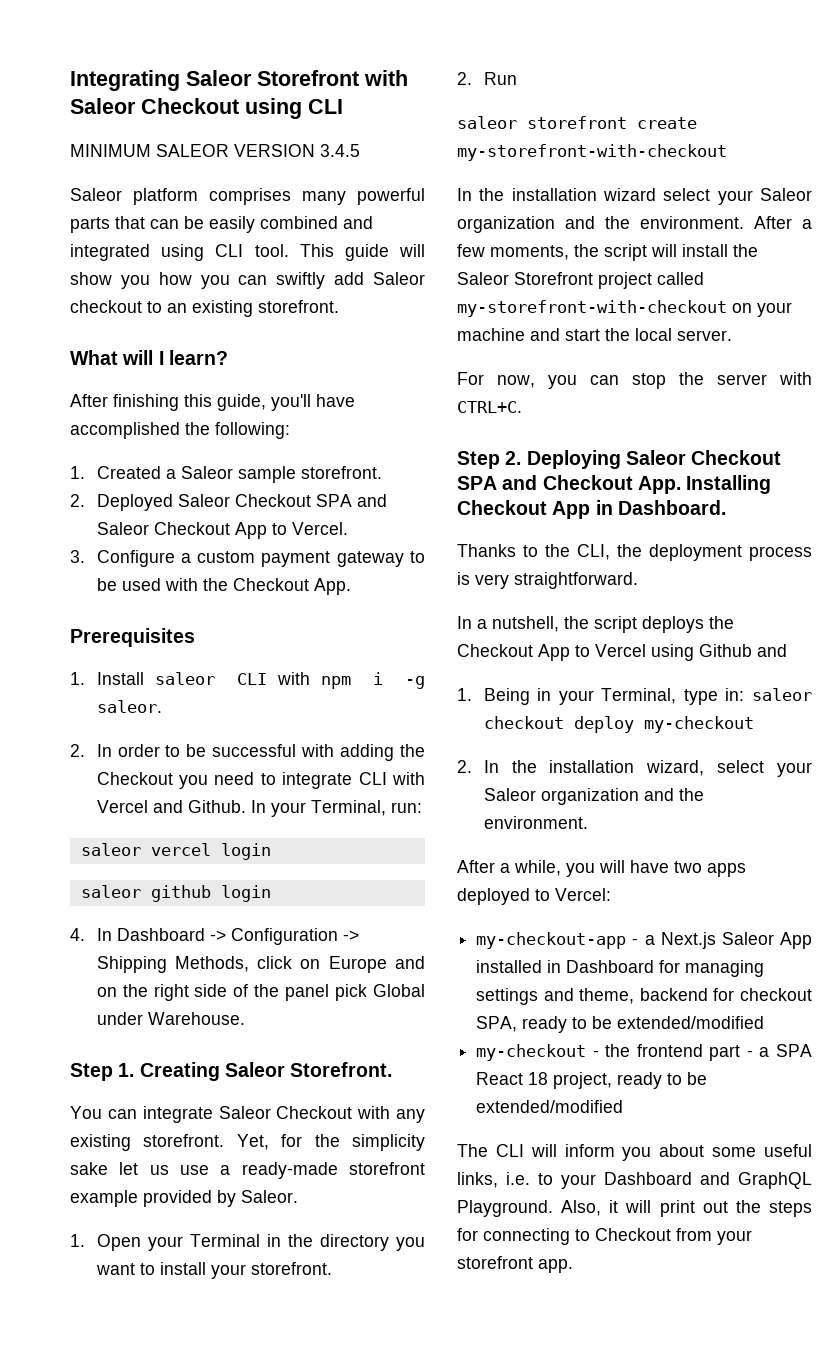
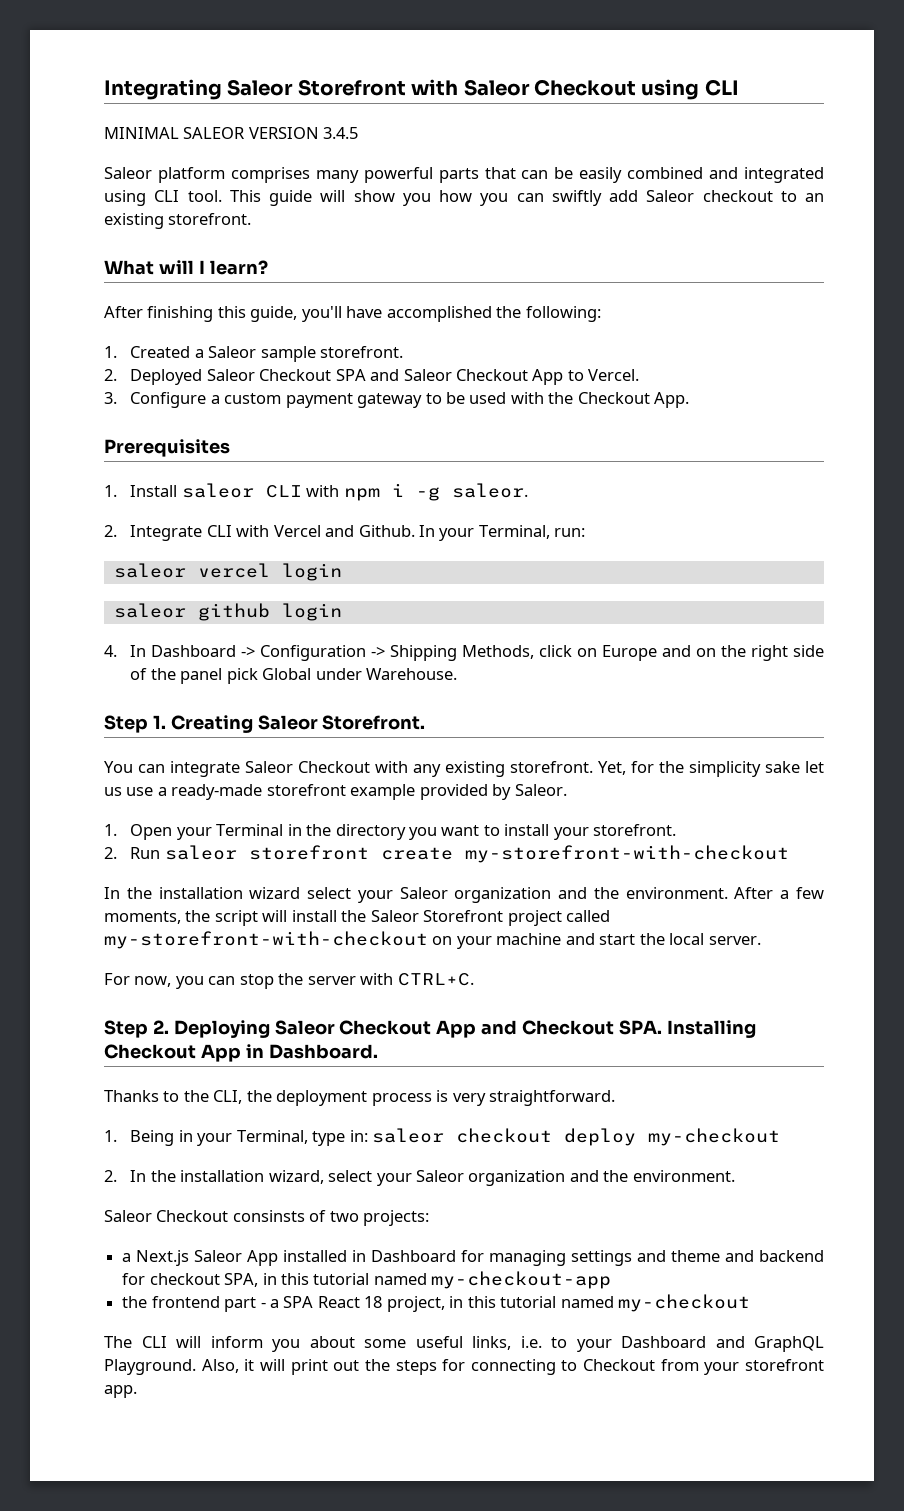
- MINIMUM SALEOR VERSION 3.4.5
+ MINIMAL SALEOR VERSION 3.4.5
- 2. In order to be successful with adding the Checkout you need to integrate CLI with Vercel and Github.
+ 2. Integrate CLI with Vercel and Github.
- 2. Run
- saleor storefront create my-storefront-with-checkout
+ 2. Run saleor storefront create my-storefront-with-checkout
- Step 2. Deploying Saleor Checkout SPA and Checkout App. Installing Checkout App in Dashboard.
+ Step 2. Deploying Saleor Checkout App and Checkout SPA. Installing Checkout App in Dashboard.
- In a nutshell, the script deploys the Checkout App to Vercel using Github and
- After a while, you will have two apps deployed to Vercel:
- my-checkout-app - a Next.js Saleor App installed in Dashboard for managing settings and theme, backend for checkout SPA, ready to be extended/modified
- my-checkout - the frontend part - a SPA React 18 project, ready to be extended/modified
+ Saleor Checkout consinsts of two projects:
+ a Next.js Saleor App installed in Dashboard for managing settings and theme and backend for checkout SPA, in this tutorial named my-checkout-app
+ the frontend part - a SPA React 18 project, in this tutorial named my-checkout

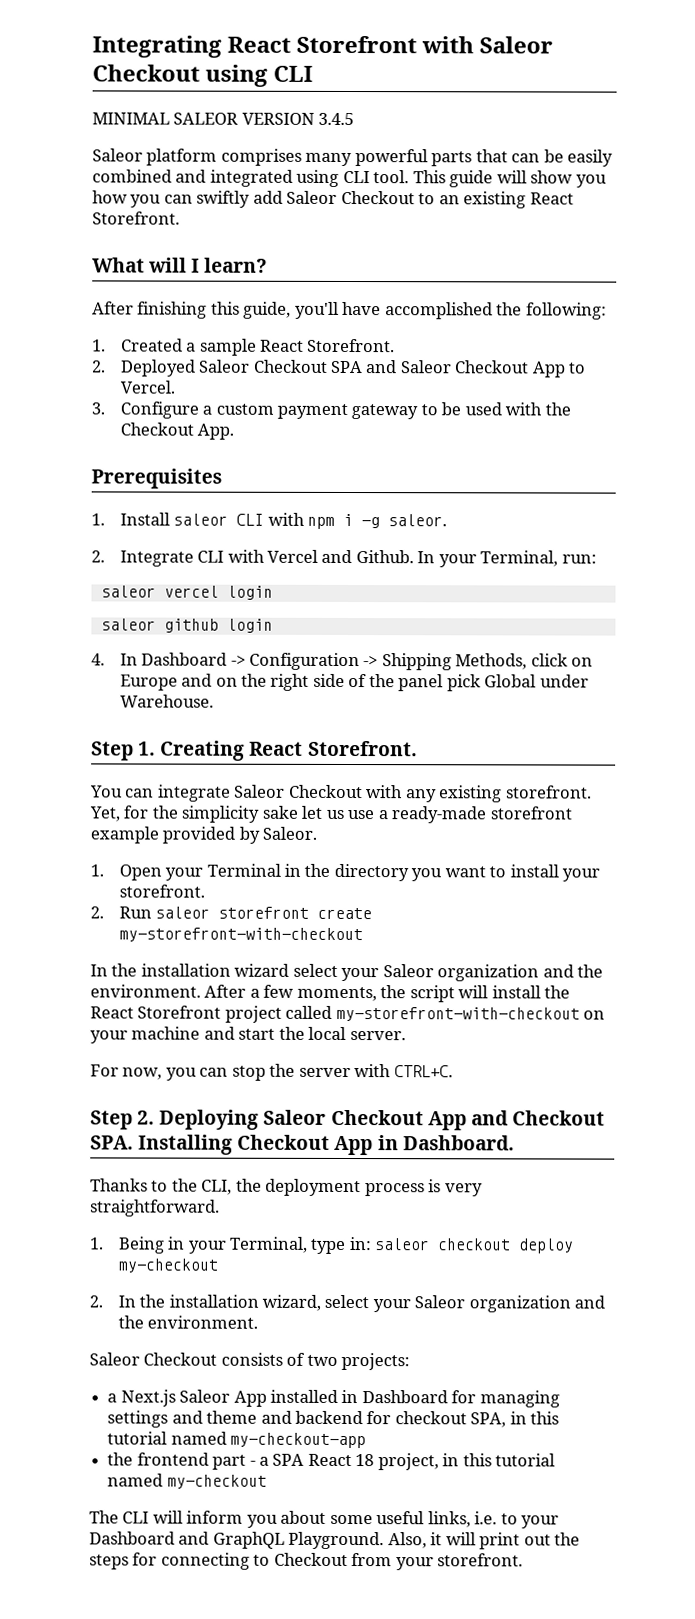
- Integrating Saleor Storefront with Saleor Checkout using CLI
+ Integrating React Storefront with Saleor Checkout using CLI
- This guide will show you how you can swiftly add Saleor checkout to an existing storefront.
+ This guide will show you how you can swiftly add Saleor Checkout to an existing React Storefront.
- 1. Created a Saleor sample storefront.
+ 1. Created a sample React Storefront.
- Step 1. Creating Saleor Storefront.
+ Step 1. Creating React Storefront.
- After a few moments, the script will install the Saleor Storefront project called my-storefront-with-checkout on your machine and start the local server.
+ After a few moments, the script will install the React Storefront project called my-storefront-with-checkout on your machine and start the local server.
- Saleor Checkout consinsts of two projects:
+ Saleor Checkout consists of two projects:
- Also, it will print out the steps for connecting to Checkout from your storefront app.
+ Also, it will print out the steps for connecting to Checkout from your storefront.

